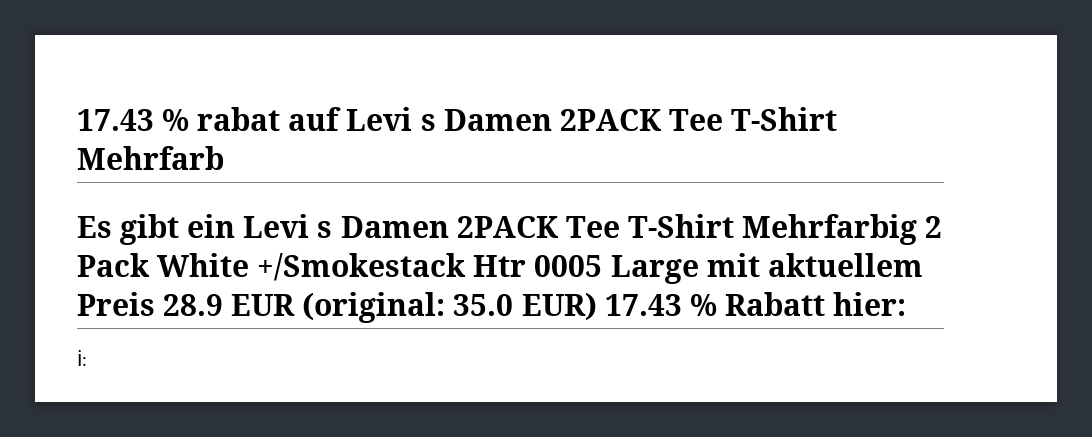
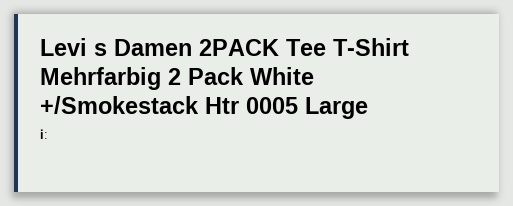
- 17.43 % rabat auf Levi s Damen 2PACK Tee T-Shirt Mehrfarb
- Es gibt ein Levi s Damen 2PACK Tee T-Shirt Mehrfarbig 2 Pack White +/Smokestack Htr 0005 Large mit aktuellem Preis 28.9 EUR (original: 35.0 EUR) 17.43 % Rabatt hier:
+ Levi s Damen 2PACK Tee T-Shirt Mehrfarbig 2 Pack White +/Smokestack Htr 0005 Large

